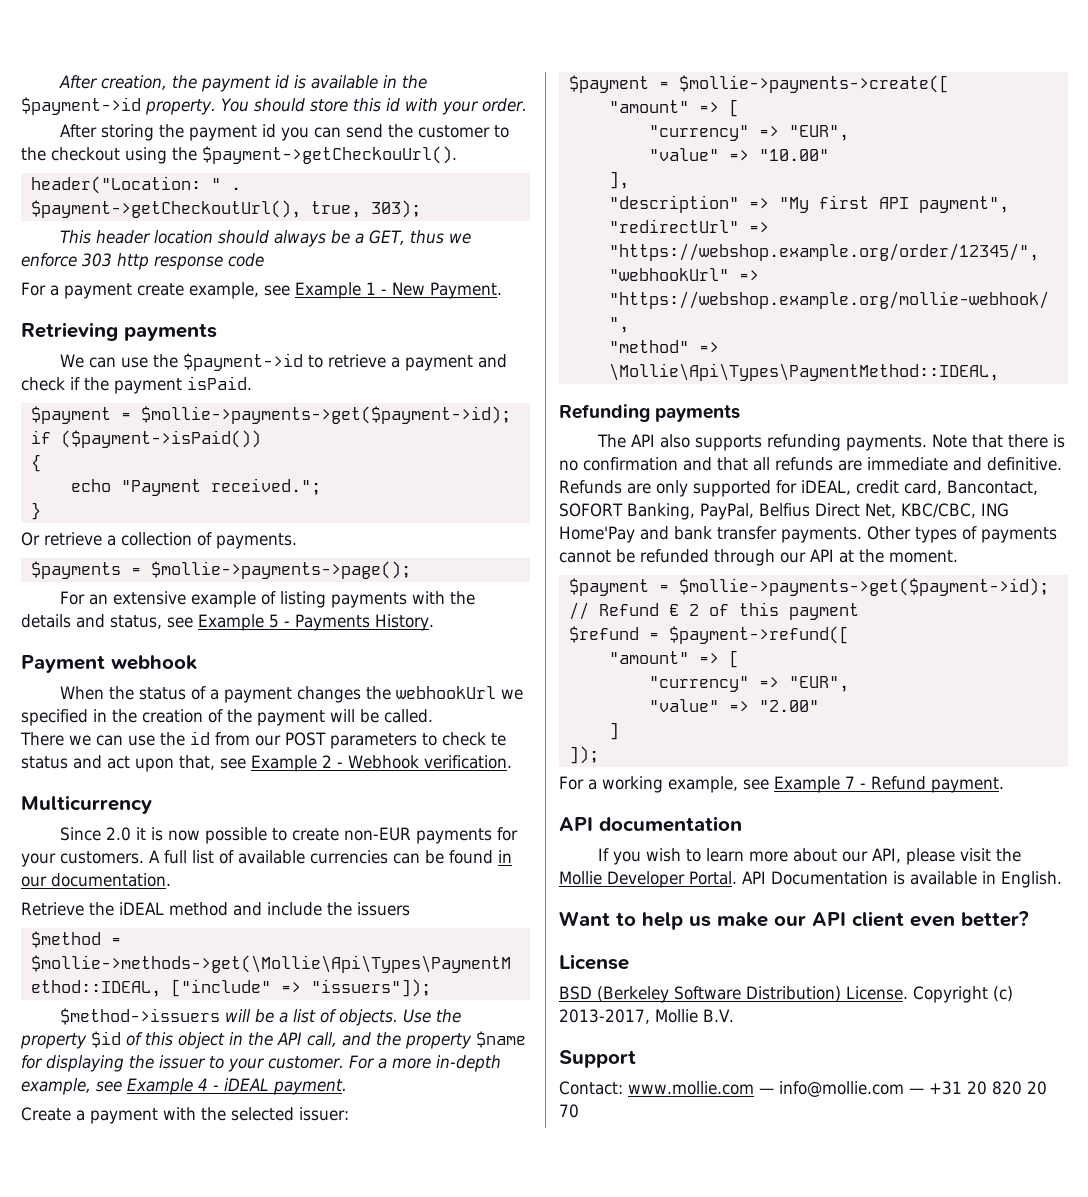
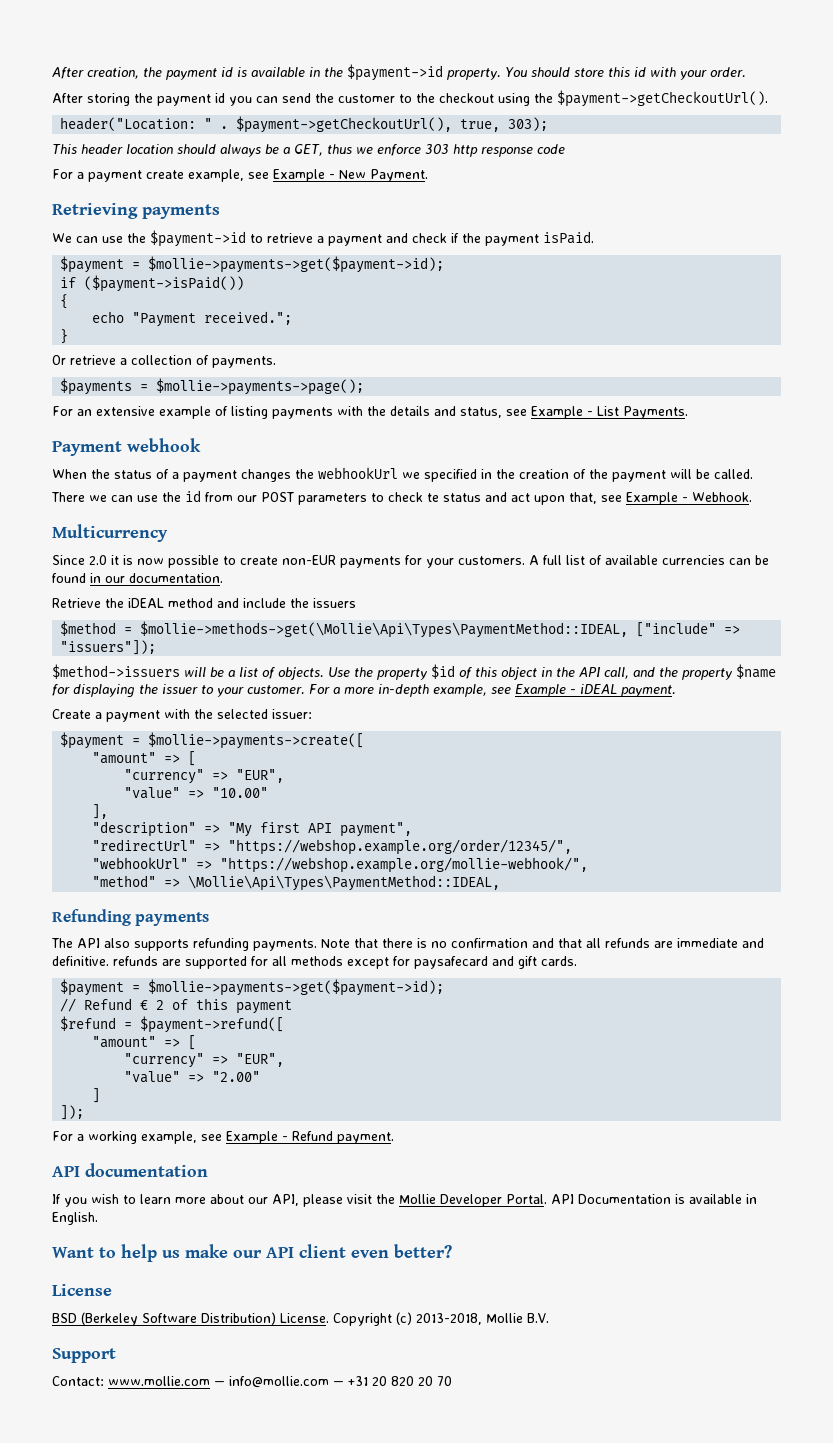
- After storing the payment id you can send the customer to the checkout using the $payment->getCheckouUrl().
+ After storing the payment id you can send the customer to the checkout using the $payment->getCheckoutUrl().
- For a payment create example, see Example 1 - New Payment.
+ For a payment create example, see Example - New Payment.
- For an extensive example of listing payments with the details and status, see Example 5 - Payments History.
+ For an extensive example of listing payments with the details and status, see Example - List Payments.
- There we can use the id from our POST parameters to check te status and act upon that, see Example 2 - Webhook verification.
+ There we can use the id from our POST parameters to check te status and act upon that, see Example - Webhook.
- For a more in-depth example, see Example 4 - iDEAL payment.
+ For a more in-depth example, see Example - iDEAL payment.
- Note that there is no confirmation and that all refunds are immediate and definitive. Refunds are only supported for iDEAL, credit card, Bancontact, SOFORT Banking, PayPal, Belfius Direct Net, KBC/CBC, ING Home'Pay and bank transfer payments. Other types of payments cannot be refunded through our API at the moment.
+ Note that there is no confirmation and that all refunds are immediate and definitive. refunds are supported for all methods except for paysafecard and gift cards.
- For a working example, see Example 7 - Refund payment.
+ For a working example, see Example - Refund payment.
- Copyright (c) 2013-2017, Mollie B.V.
+ Copyright (c) 2013-2018, Mollie B.V.

